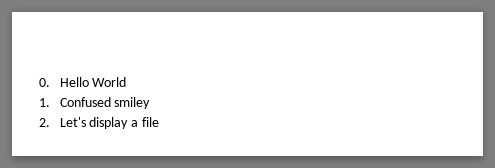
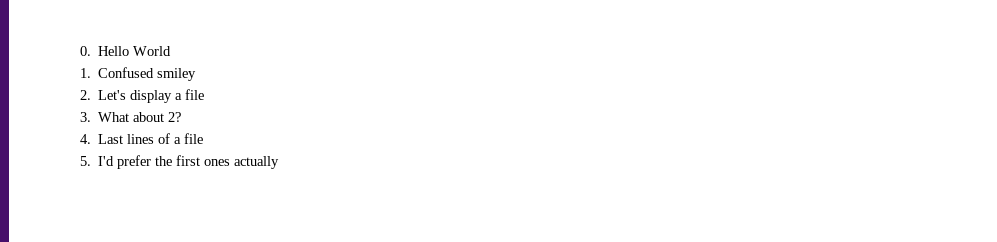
+ 3. What about 2?
+ 4. Last lines of a file
+ 5. I'd prefer the first ones actually

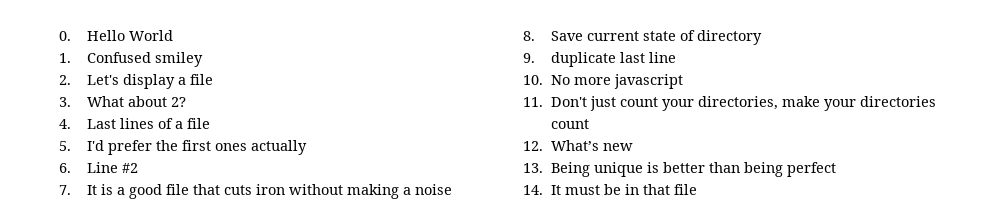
+ 6. Line #2
+ 7. It is a good file that cuts iron without making a noise
+ 8. Save current state of directory
+ 9. duplicate last line
+ 10. No more javascript
+ 11. Don't just count your directories, make your directories count
+ 12. What’s new
+ 13. Being unique is better than being perfect
+ 14. It must be in that file

